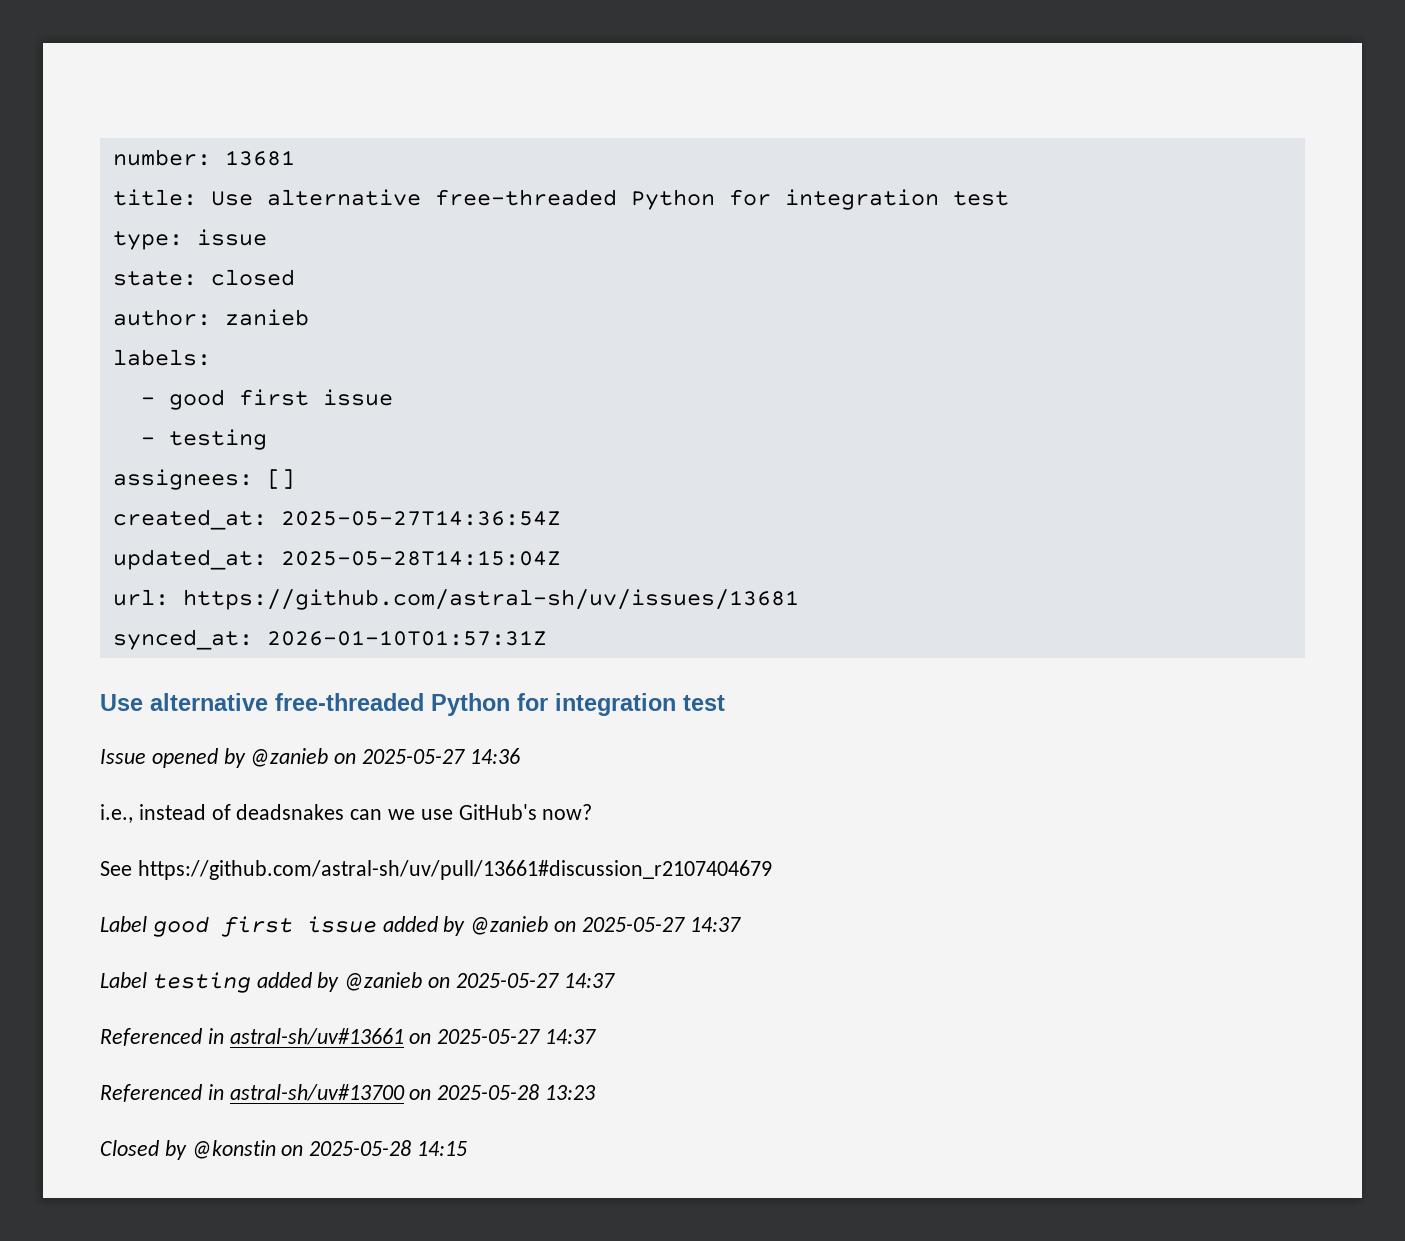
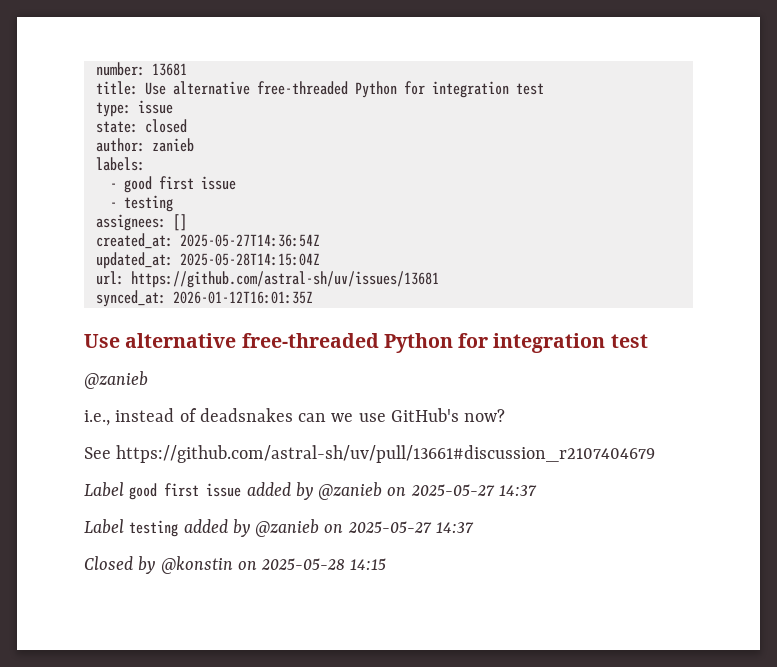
- synced_at: 2026-01-10T01:57:31Z
+ synced_at: 2026-01-12T16:01:35Z
  Use alternative free-threaded Python for integration test
- Issue opened by @zanieb on 2025-05-27 14:36
+ @zanieb
- Referenced in astral-sh/uv#13661 on 2025-05-27 14:37
- Referenced in astral-sh/uv#13700 on 2025-05-28 13:23

